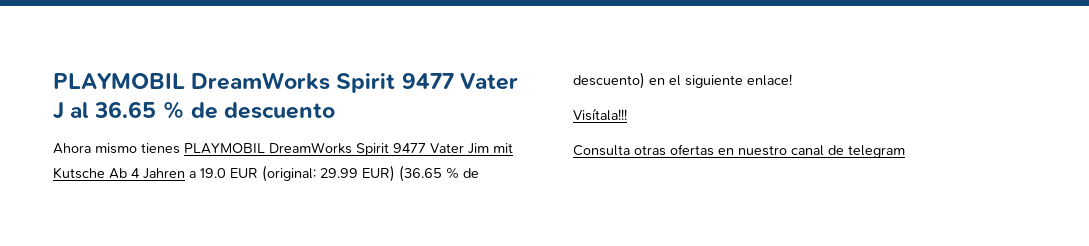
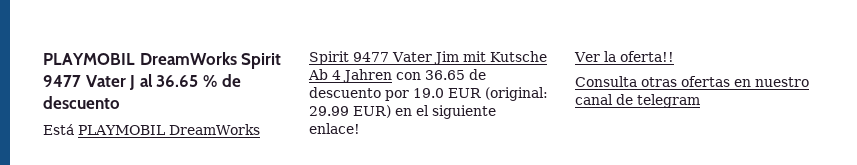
- Ahora mismo tienes PLAYMOBIL DreamWorks Spirit 9477 Vater Jim mit Kutsche Ab 4 Jahren a 19.0 EUR (original: 29.99 EUR) (36.65 % de descuento) en el siguiente enlace!
+ Está PLAYMOBIL DreamWorks Spirit 9477 Vater Jim mit Kutsche Ab 4 Jahren con 36.65 de descuento por 19.0 EUR (original: 29.99 EUR) en el siguiente enlace!
- Visítala!!!
+ Ver la oferta!!

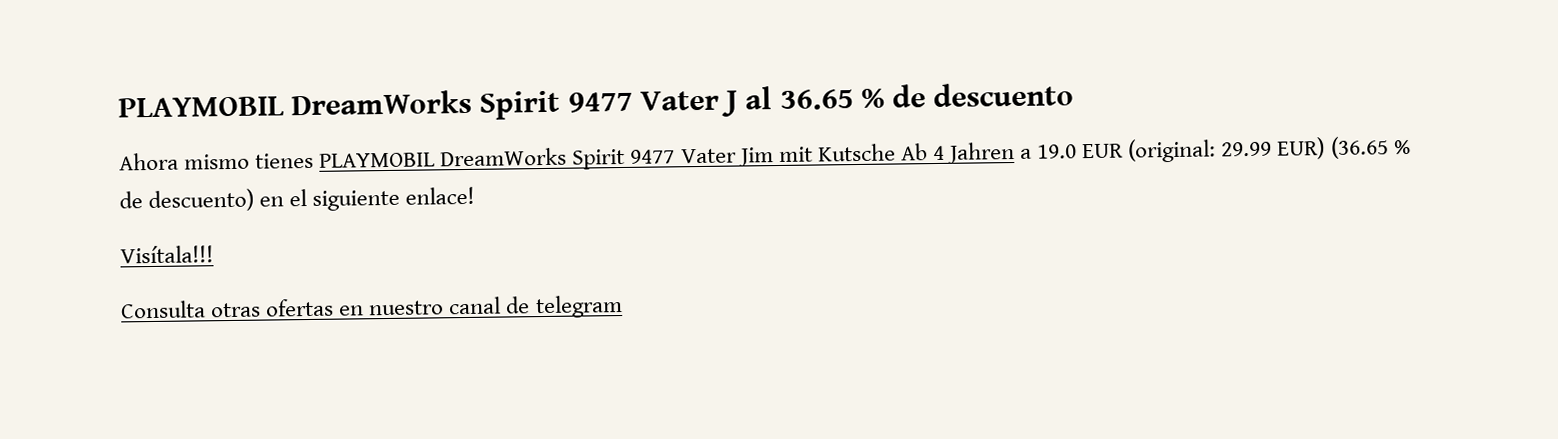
- Está PLAYMOBIL DreamWorks Spirit 9477 Vater Jim mit Kutsche Ab 4 Jahren con 36.65 de descuento por 19.0 EUR (original: 29.99 EUR) en el siguiente enlace!
+ Ahora mismo tienes PLAYMOBIL DreamWorks Spirit 9477 Vater Jim mit Kutsche Ab 4 Jahren a 19.0 EUR (original: 29.99 EUR) (36.65 % de descuento) en el siguiente enlace!
- Ver la oferta!!
+ Visítala!!!

